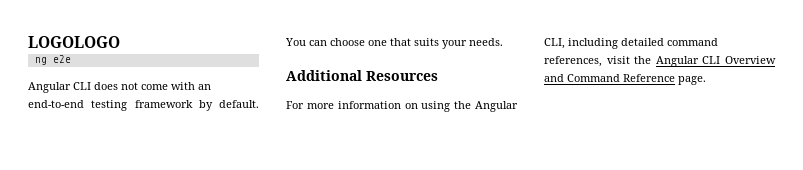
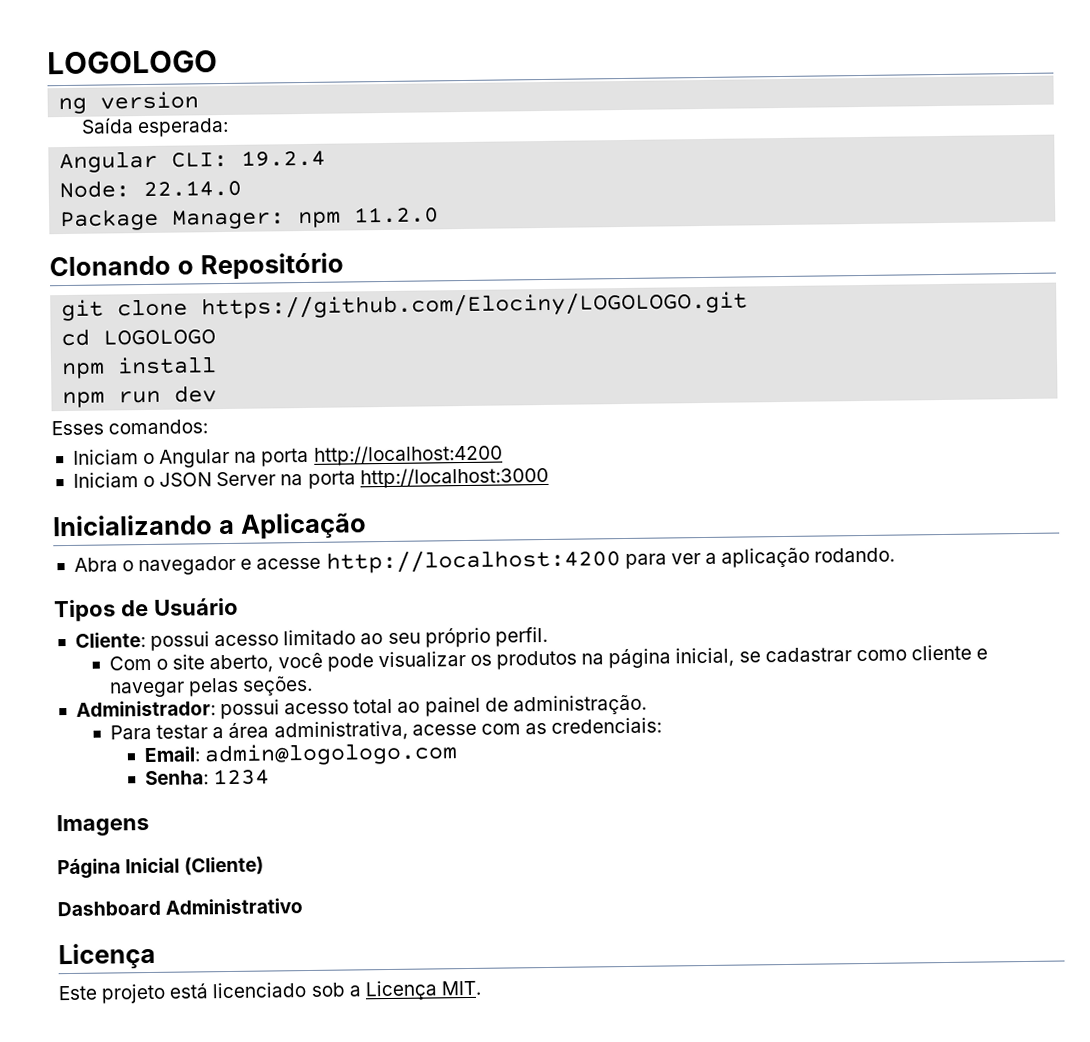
- ng e2e
- Angular CLI does not come with an end-to-end testing framework by default. You can choose one that suits your needs.
- Additional Resources
- For more information on using the Angular CLI, including detailed command references, visit the Angular CLI Overview and Command Reference page.
+ ng version
+ Saída esperada:
+ Angular CLI: 19.2.4
+ Node: 22.14.0
+ Package Manager: npm 11.2.0
+ Clonando o Repositório
+ git clone https://github.com/Elociny/LOGOLOGO.git
+ cd LOGOLOGO
+ npm install
+ npm run dev
+ Esses comandos:
+ Iniciam o Angular na porta http://localhost:4200
+ Iniciam o JSON Server na porta http://localhost:3000
+ Inicializando a Aplicação
+ Abra o navegador e acesse http://localhost:4200 para ver a aplicação rodando.
+ Tipos de Usuário
+ Cliente: possui acesso limitado ao seu próprio perfil.
+ Com o site aberto, você pode visualizar os produtos na página inicial, se cadastrar como cliente e navegar pelas seções.
+ Administrador: possui acesso total ao painel de administração.
+ Para testar a área administrativa, acesse com as credenciais:
+ Email: admin@logologo.com
+ Senha: 1234
+ Imagens
+ Página Inicial (Cliente)
+ Dashboard Administrativo
+ Licença
+ Este projeto está licenciado sob a Licença MIT.

